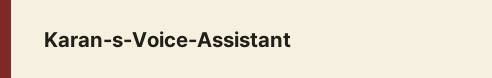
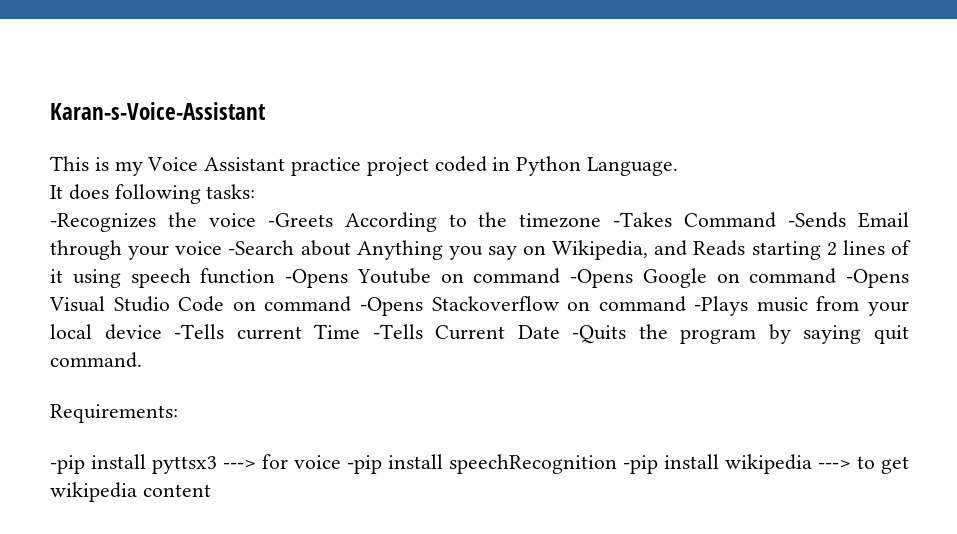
+ This is my Voice Assistant practice project coded in Python Language.
+ It does following tasks:
+ -Recognizes the voice -Greets According to the timezone -Takes Command -Sends Email through your voice -Search about Anything you say on Wikipedia, and Reads starting 2 lines of it using speech function -Opens Youtube on command -Opens Google on command -Opens Visual Studio Code on command -Opens Stackoverflow on command -Plays music from your local device -Tells current Time -Tells Current Date -Quits the program by saying quit command.
+ Requirements:
+ -pip install pyttsx3 ---> for voice -pip install speechRecognition -pip install wikipedia ---> to get wikipedia content

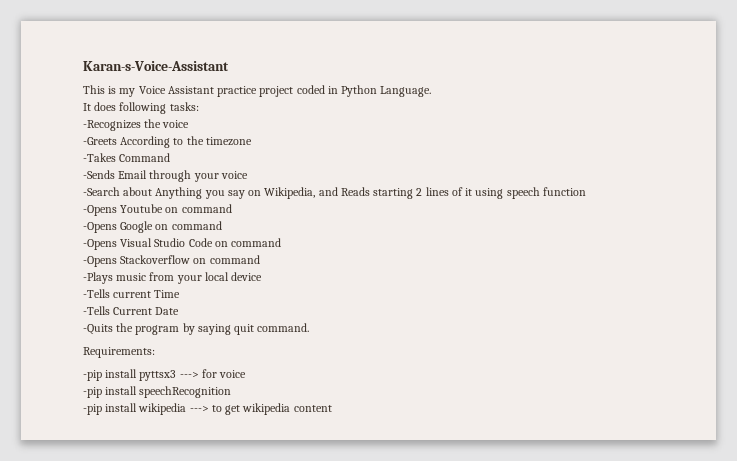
- -Recognizes the voice -Greets According to the timezone -Takes Command -Sends Email through your voice -Search about Anything you say on Wikipedia, and Reads starting 2 lines of it using speech function -Opens Youtube on command -Opens Google on command -Opens Visual Studio Code on command -Opens Stackoverflow on command -Plays music from your local device -Tells current Time -Tells Current Date -Quits the program by saying quit command.
+ -Recognizes the voice
+ -Greets According to the timezone
+ -Takes Command
+ -Sends Email through your voice
+ -Search about Anything you say on Wikipedia, and Reads starting 2 lines of it using speech function
+ -Opens Youtube on command
+ -Opens Google on command
+ -Opens Visual Studio Code on command
+ -Opens Stackoverflow on command
+ -Plays music from your local device
+ -Tells current Time
+ -Tells Current Date
+ -Quits the program by saying quit command.
- -pip install pyttsx3 ---> for voice -pip install speechRecognition -pip install wikipedia ---> to get wikipedia content
+ -pip install pyttsx3 ---> for voice
+ -pip install speechRecognition
+ -pip install wikipedia ---> to get wikipedia content

